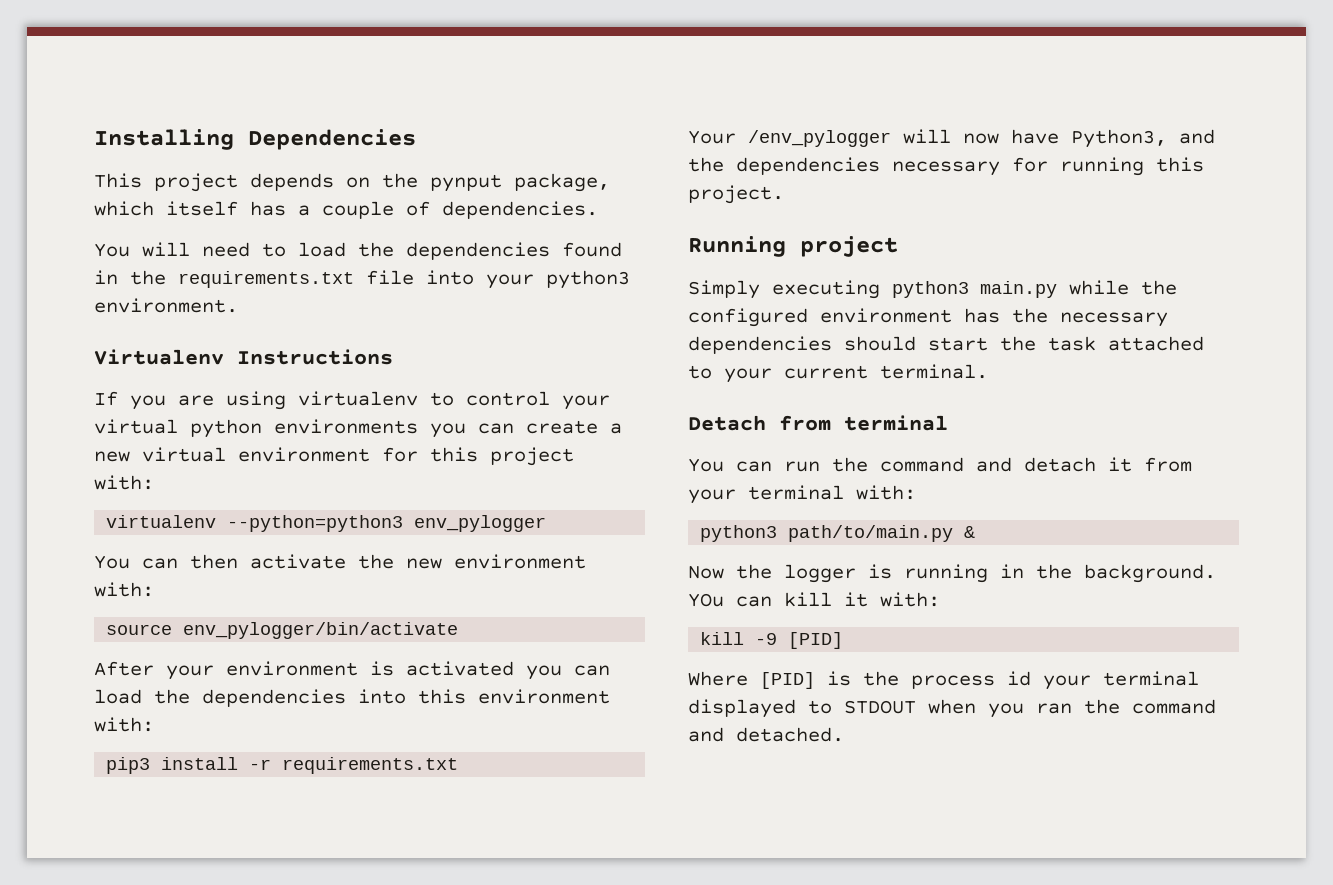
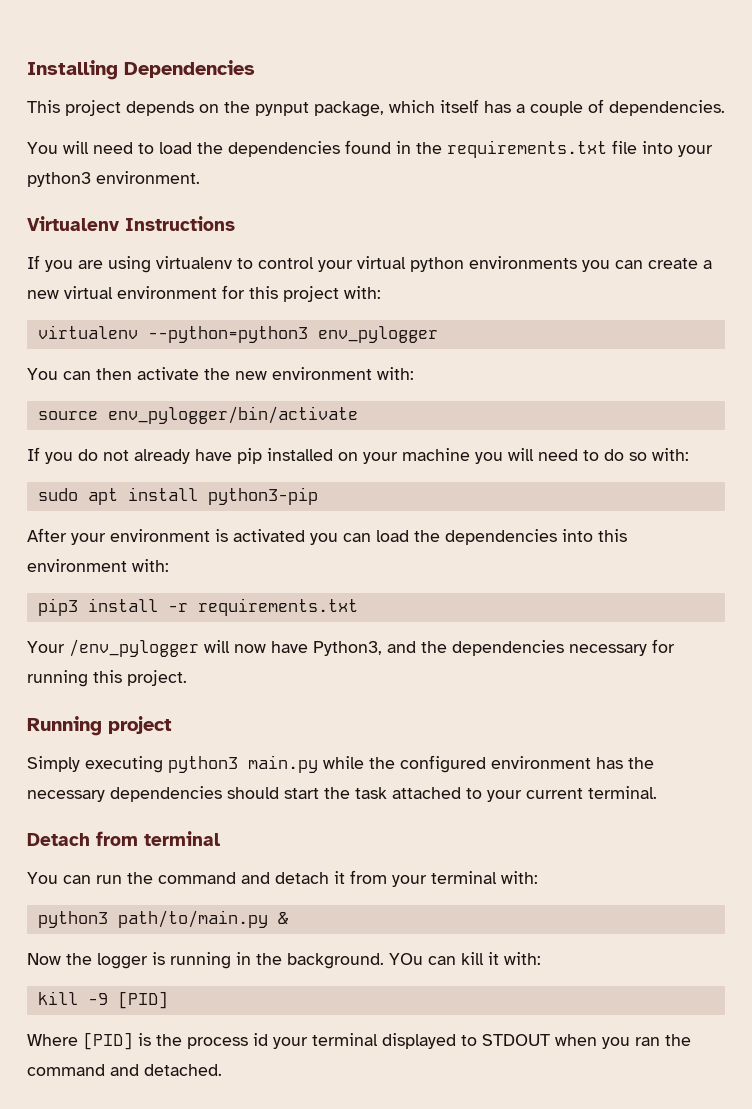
+ If you do not already have pip installed on your machine you will need to do so with:
+ sudo apt install python3-pip

